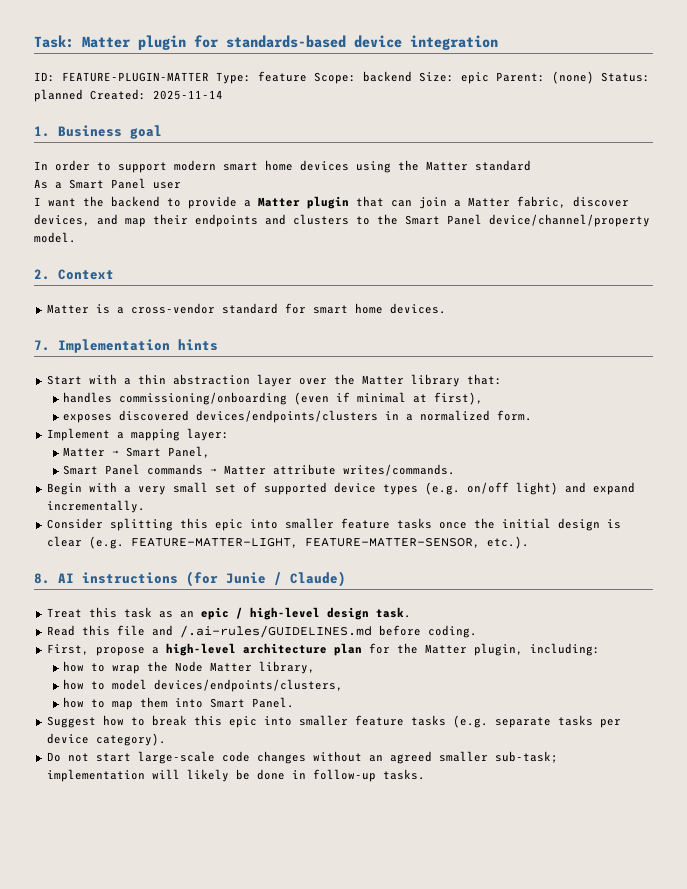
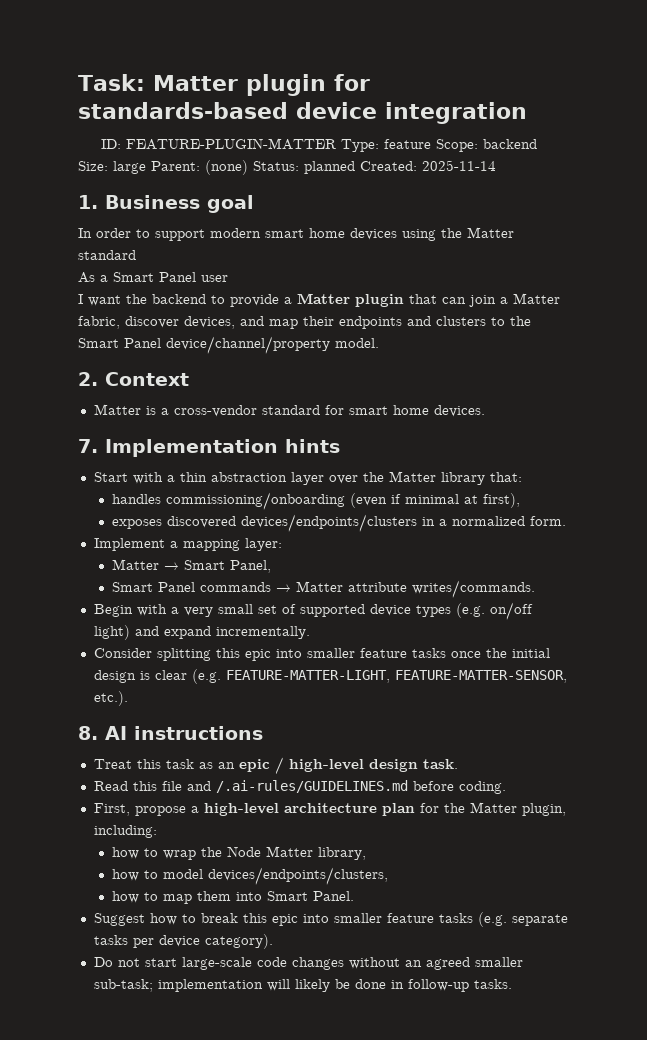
- ID: FEATURE-PLUGIN-MATTER Type: feature Scope: backend Size: epic Parent: (none) Status: planned Created: 2025-11-14
+ ID: FEATURE-PLUGIN-MATTER Type: feature Scope: backend Size: large Parent: (none) Status: planned Created: 2025-11-14
- 8. AI instructions (for Junie / Claude)
+ 8. AI instructions

